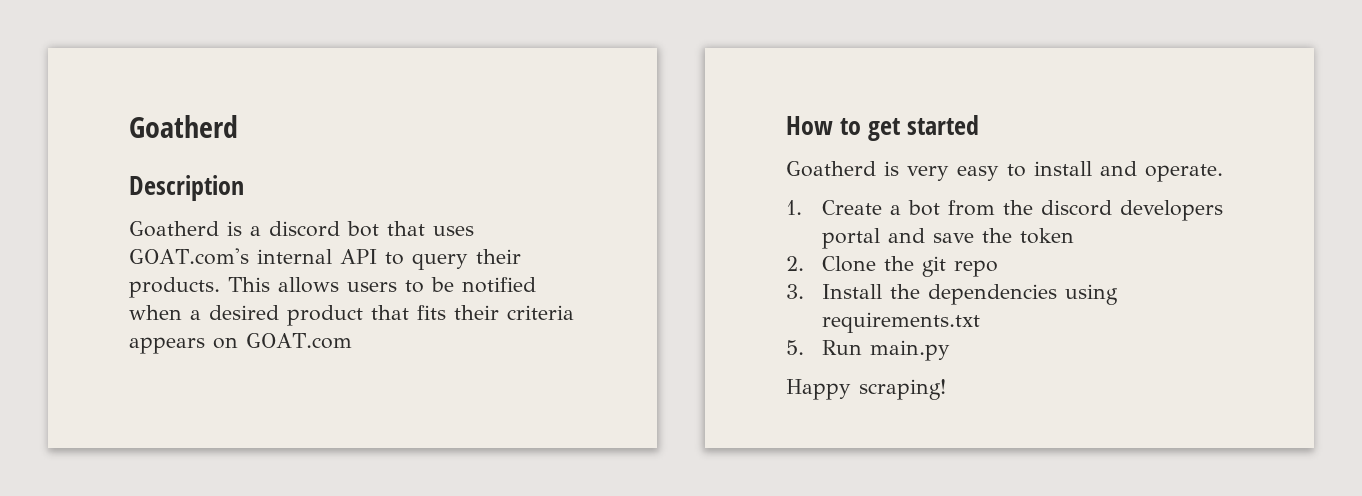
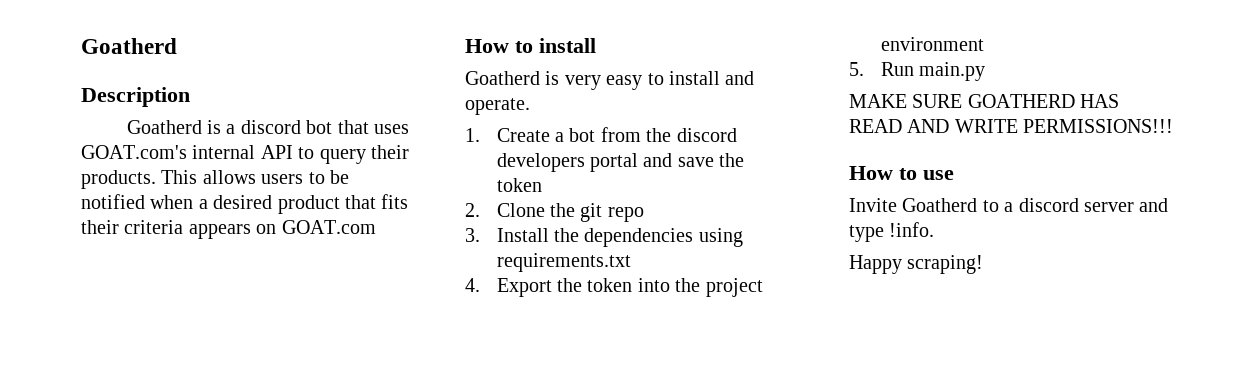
- How to get started
+ How to install
+ 4. Export the token into the project environment
  5. Run main.py
+ MAKE SURE GOATHERD HAS READ AND WRITE PERMISSIONS!!!
+ How to use
+ Invite Goatherd to a discord server and type !info.

